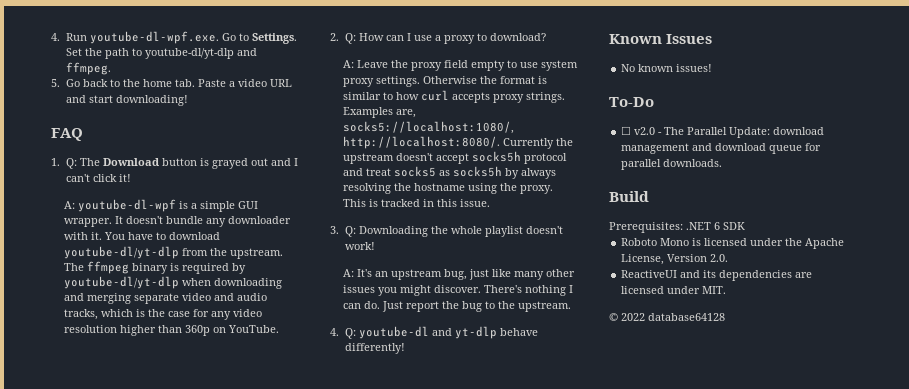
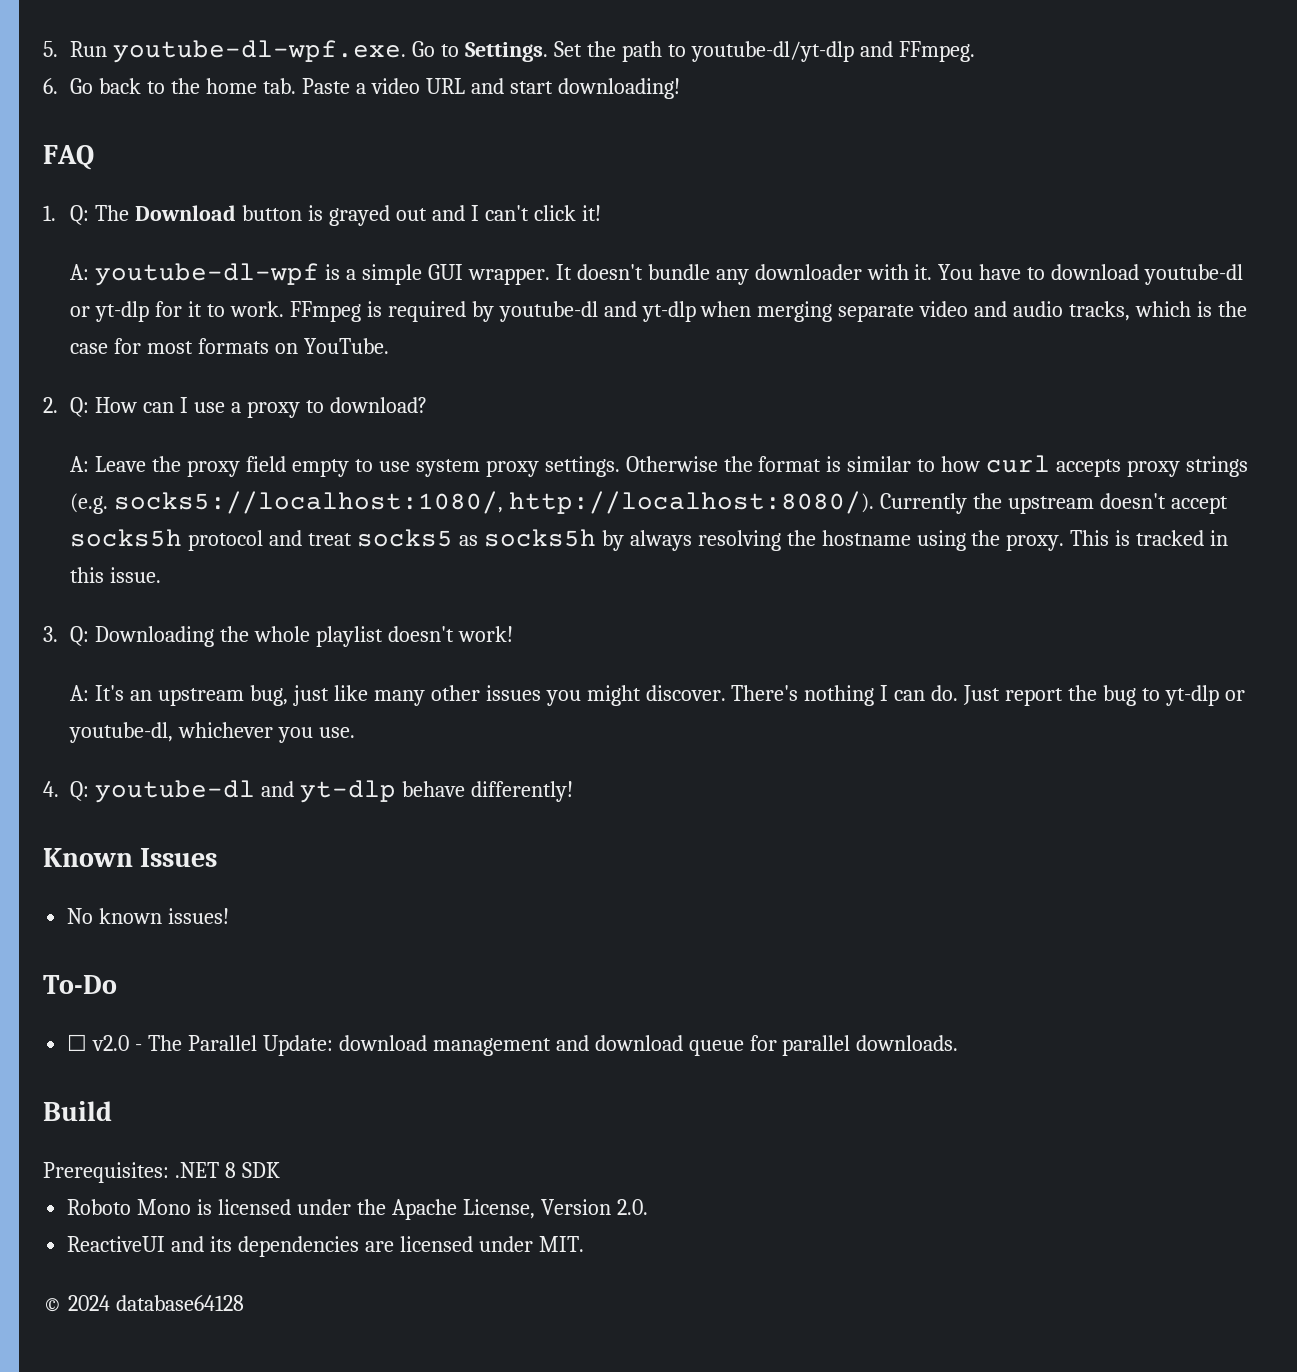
- 4. Run youtube-dl-wpf.exe. Go to Settings.
+ 5. Run youtube-dl-wpf.exe. Go to Settings.
- Set the path to youtube-dl/yt-dlp and ffmpeg.
- 5. Go back to the home tab. Paste a video URL and start downloading!
+ Set the path to youtube-dl/yt-dlp and FFmpeg.
+ 6. Go back to the home tab. Paste a video URL and start downloading!
- You have to download youtube-dl/yt-dlp from the upstream. The ffmpeg binary is required by youtube-dl/yt-dlp when downloading and merging separate video and audio tracks, which is the case for any video resolution higher than 360p on YouTube.
+ You have to download youtube-dl or yt-dlp for it to work. FFmpeg is required by youtube-dl and yt-dlp when merging separate video and audio tracks, which is the case for most formats on YouTube.
- Otherwise the format is similar to how curl accepts proxy strings. Examples are, socks5://localhost:1080/, http://localhost:8080/.
+ Otherwise the format is similar to how curl accepts proxy strings (e.g. socks5://localhost:1080/, http://localhost:8080/).
- Just report the bug to the upstream.
+ Just report the bug to yt-dlp or youtube-dl, whichever you use.
- Prerequisites: .NET 6 SDK
+ Prerequisites: .NET 8 SDK
- © 2022 database64128
+ © 2024 database64128

